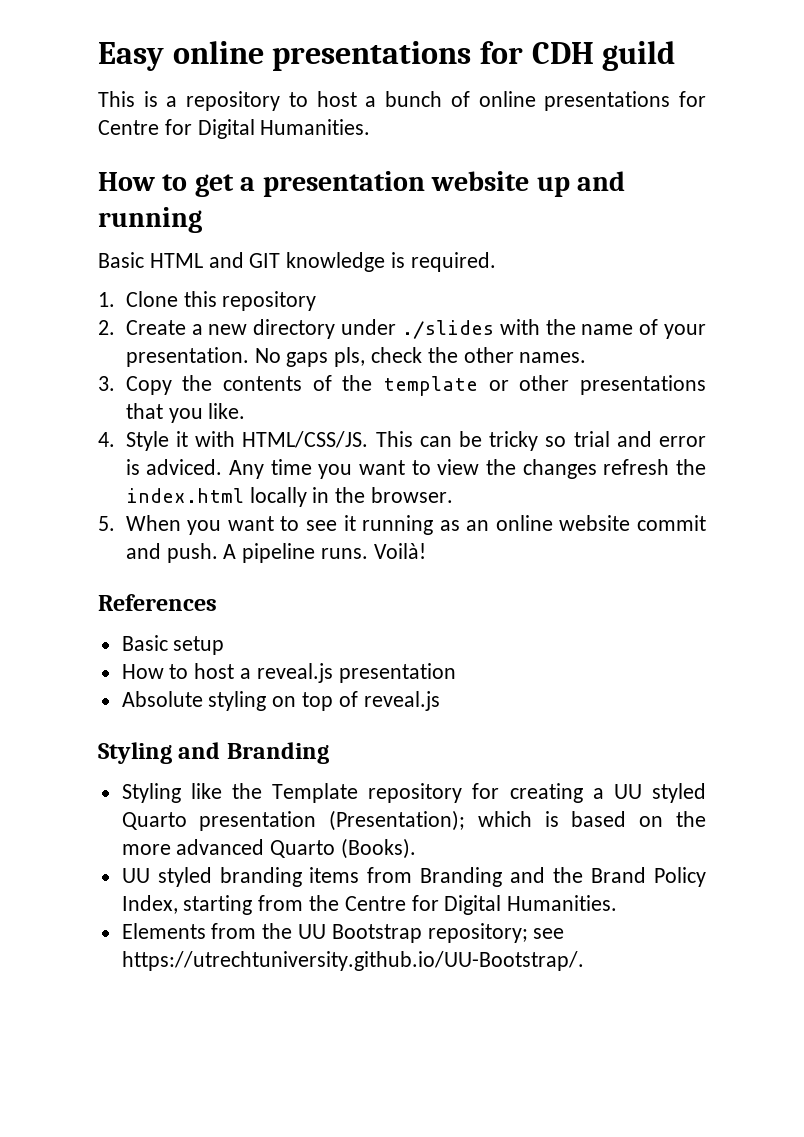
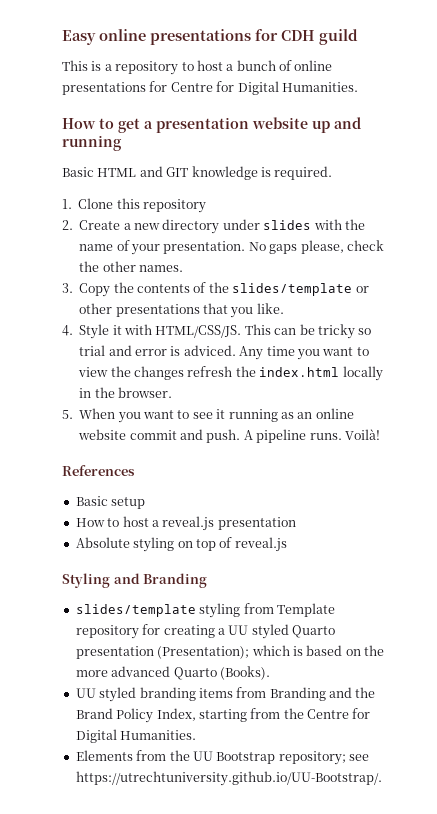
- 2. Create a new directory under ./slides with the name of your presentation.
+ 2. Create a new directory under slides with the name of your presentation.
- No gaps pls, check the other names.
+ No gaps please, check the other names.
- 3. Copy the contents of the template or other presentations that you like.
+ 3. Copy the contents of the slides/template or other presentations that you like.
- Styling like the Template repository for creating a UU styled Quarto presentation (Presentation); which is based on the more advanced Quarto (Books).
+ slides/template styling from Template repository for creating a UU styled Quarto presentation (Presentation); which is based on the more advanced Quarto (Books).

